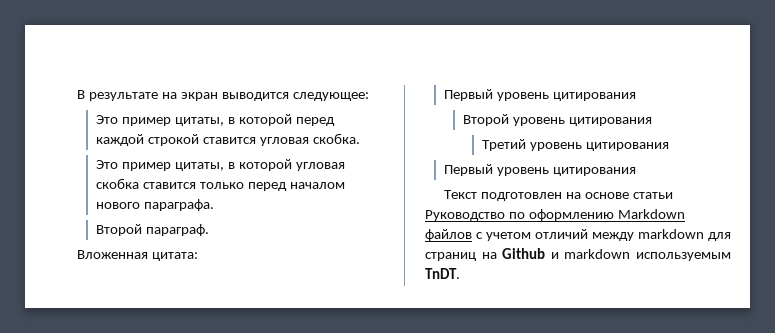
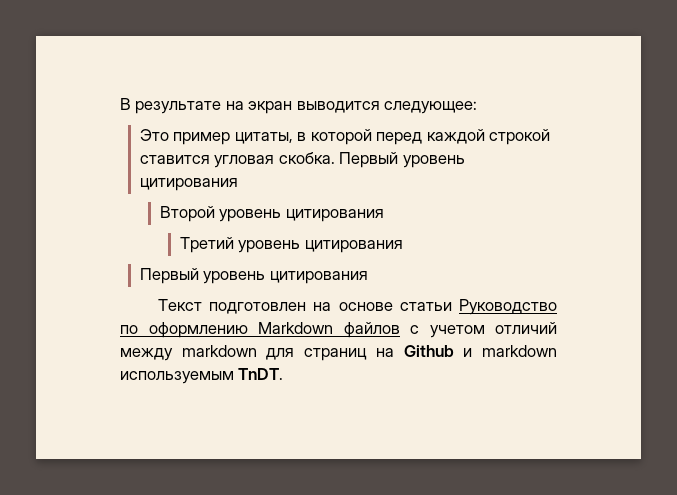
- Это пример цитаты, в которой перед каждой строкой ставится угловая скобка.
- Это пример цитаты, в которой угловая скобка ставится только перед началом нового параграфа.
- Второй параграф.
- Вложенная цитата:
- Первый уровень цитирования
+ Это пример цитаты, в которой перед каждой строкой ставится угловая скобка. Первый уровень цитирования

